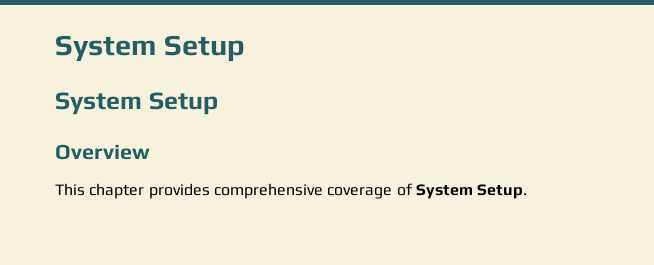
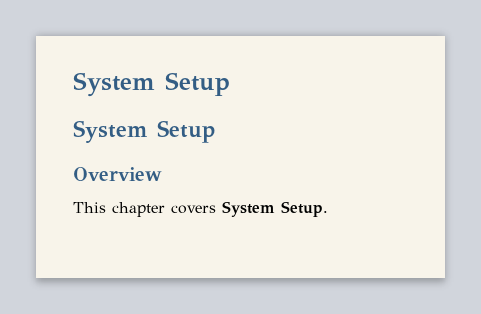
- This chapter provides comprehensive coverage of System Setup.
+ This chapter covers System Setup.

